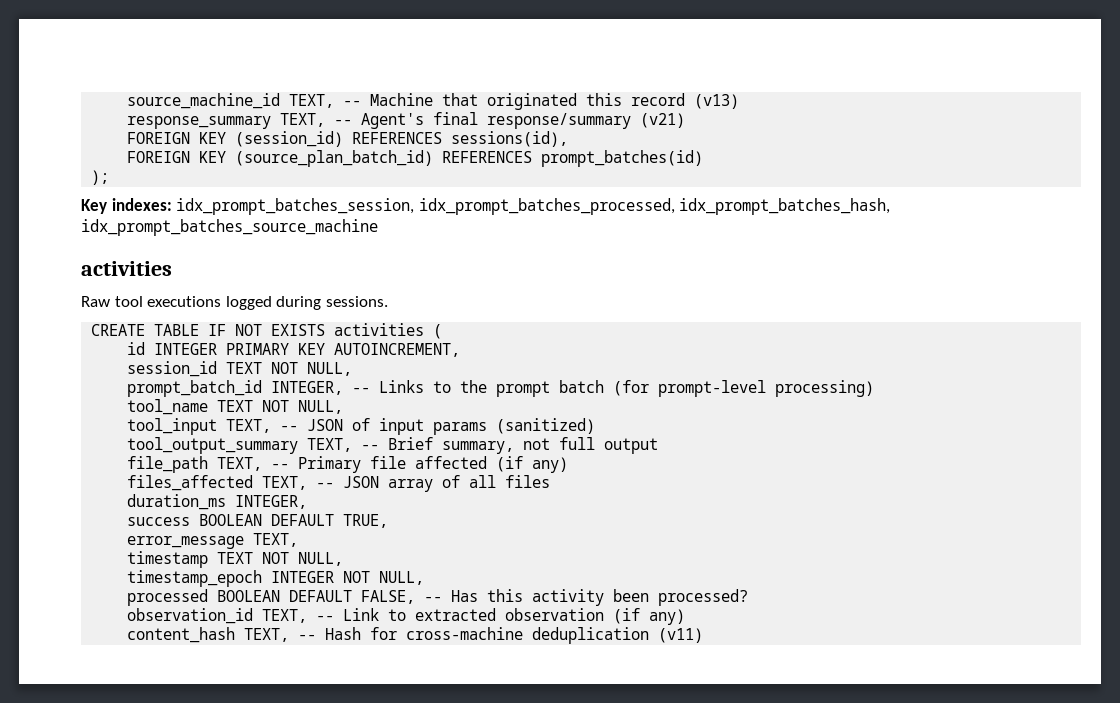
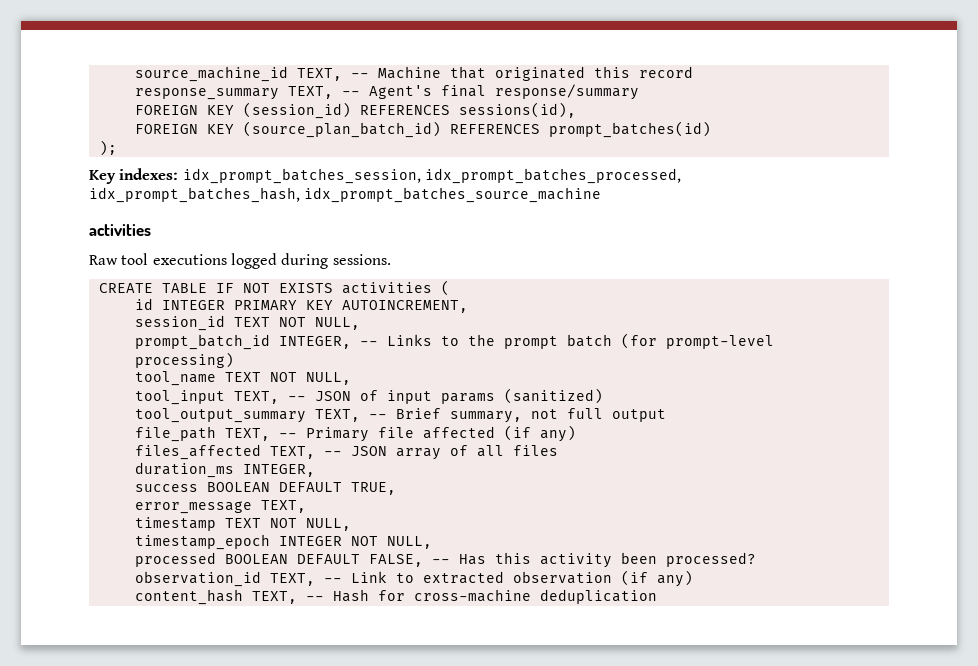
- source_machine_id TEXT, -- Machine that originated this record (v13)
+ source_machine_id TEXT, -- Machine that originated this record
- response_summary TEXT, -- Agent's final response/summary (v21)
+ response_summary TEXT, -- Agent's final response/summary
- content_hash TEXT, -- Hash for cross-machine deduplication (v11)
+ content_hash TEXT, -- Hash for cross-machine deduplication

